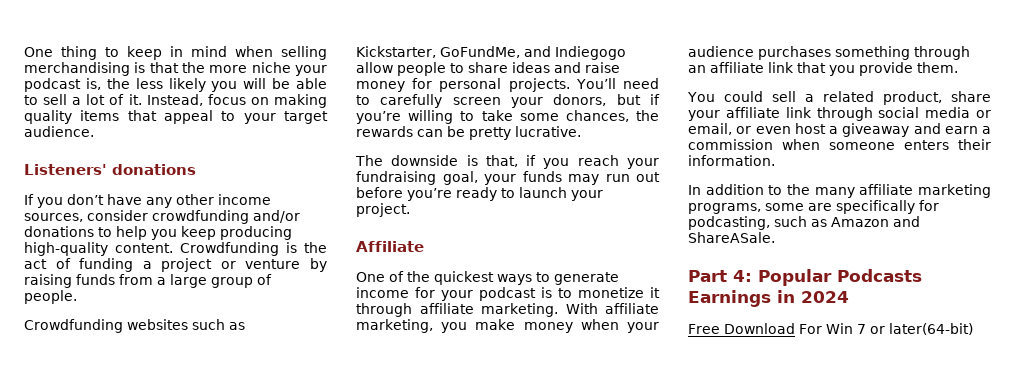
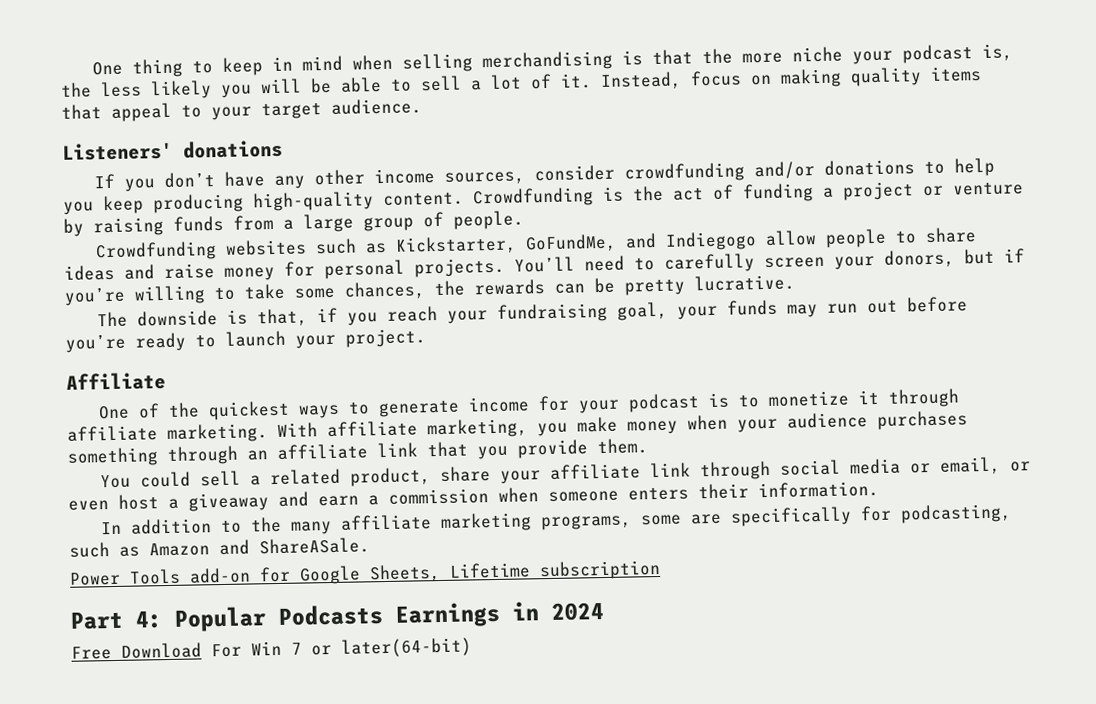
+ Power Tools add-on for Google Sheets, Lifetime subscription

